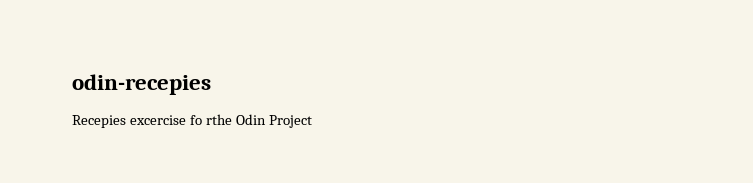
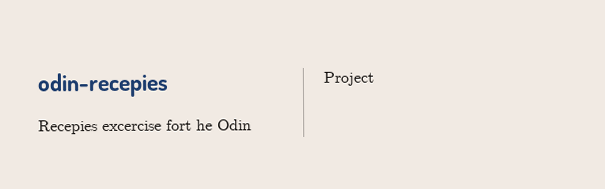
- Recepies excercise fo rthe Odin Project
+ Recepies excercise fort he Odin Project

